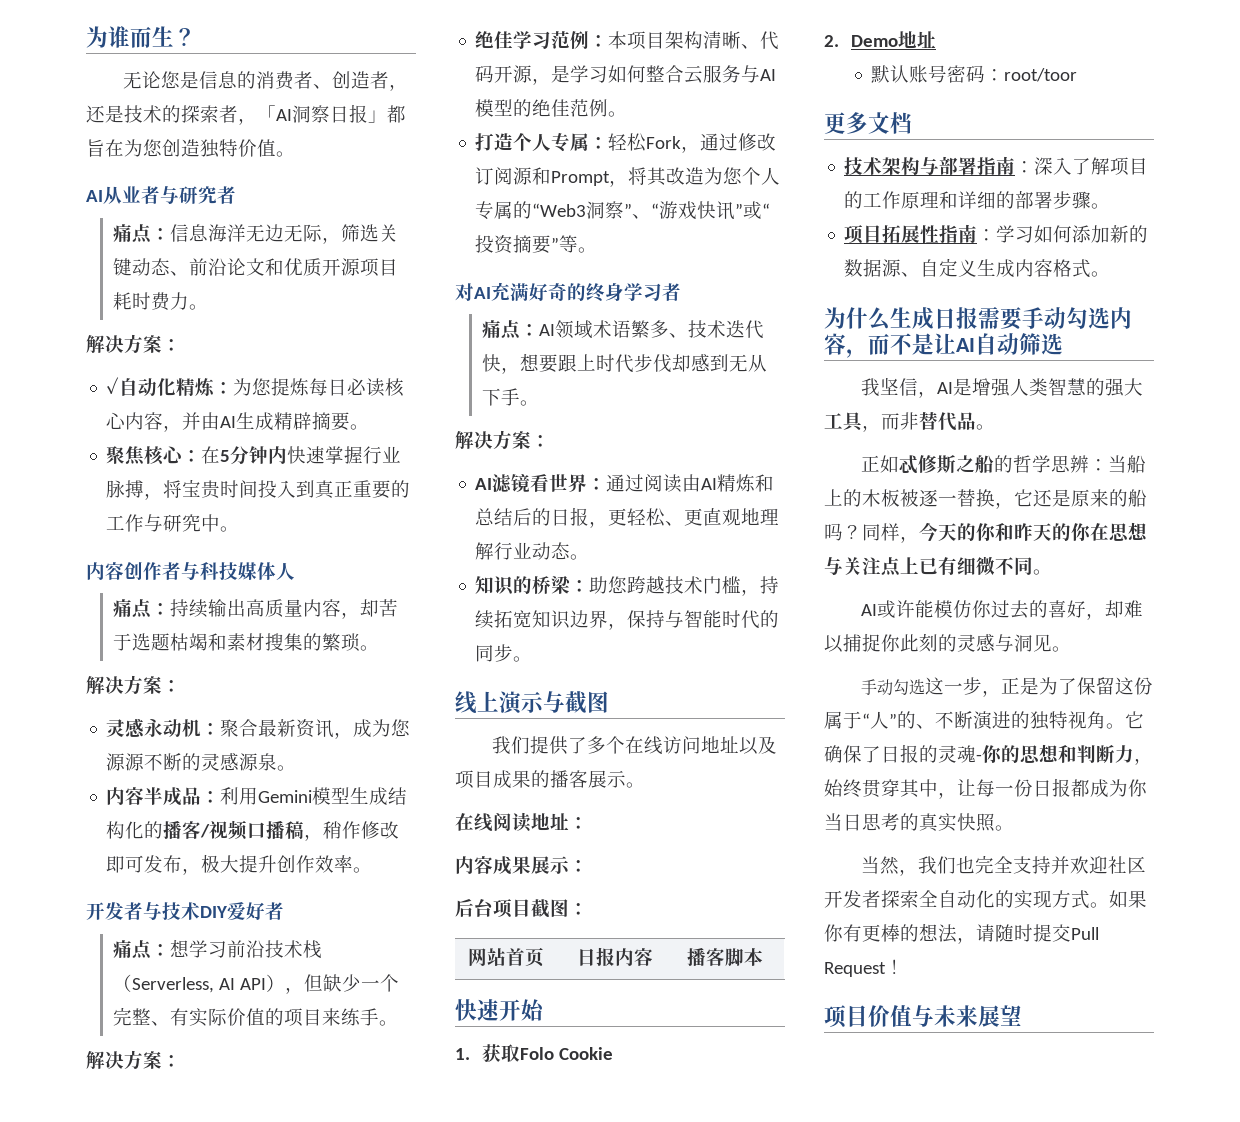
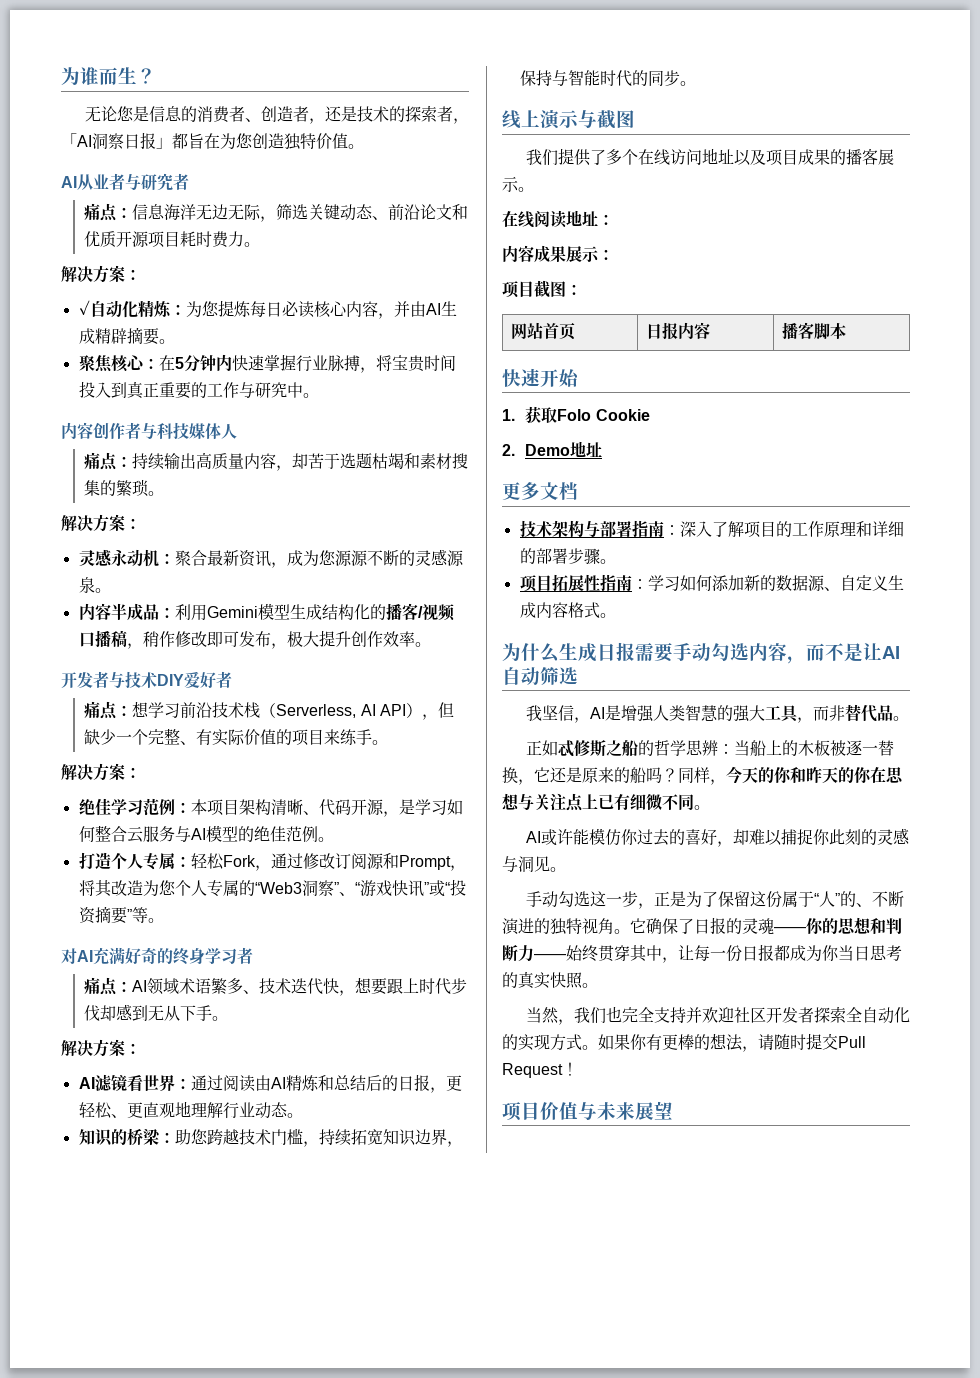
- 后台项目截图：
+ 项目截图：
- 默认账号密码：root/toor
- 它确保了日报的灵魂-你的思想和判断力，始终贯穿其中，让每一份日报都成为你当日思考的真实快照。
+ 它确保了日报的灵魂——你的思想和判断力——始终贯穿其中，让每一份日报都成为你当日思考的真实快照。

